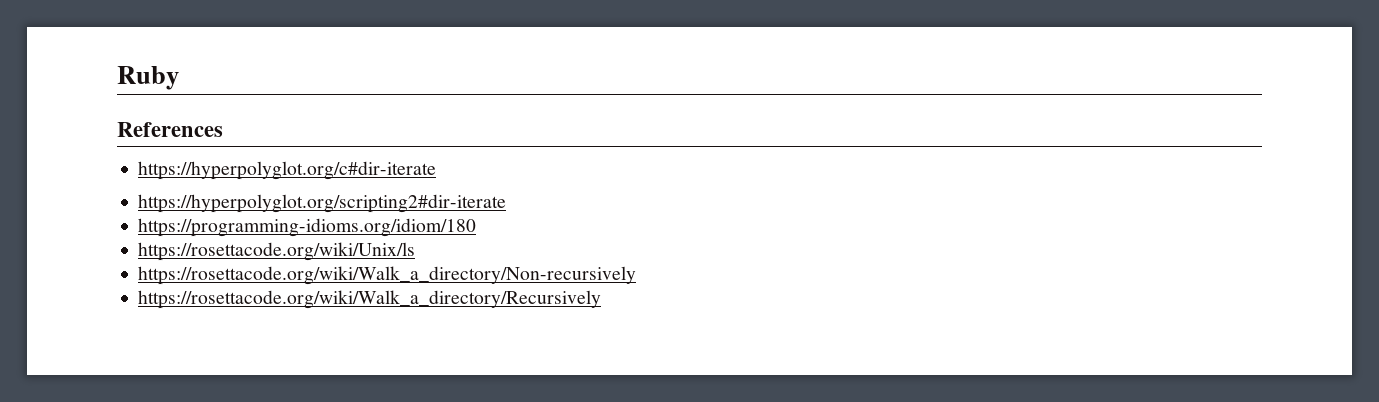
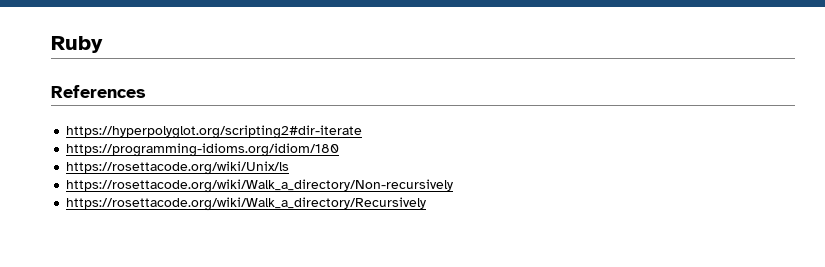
- https://hyperpolyglot.org/c#dir-iterate

